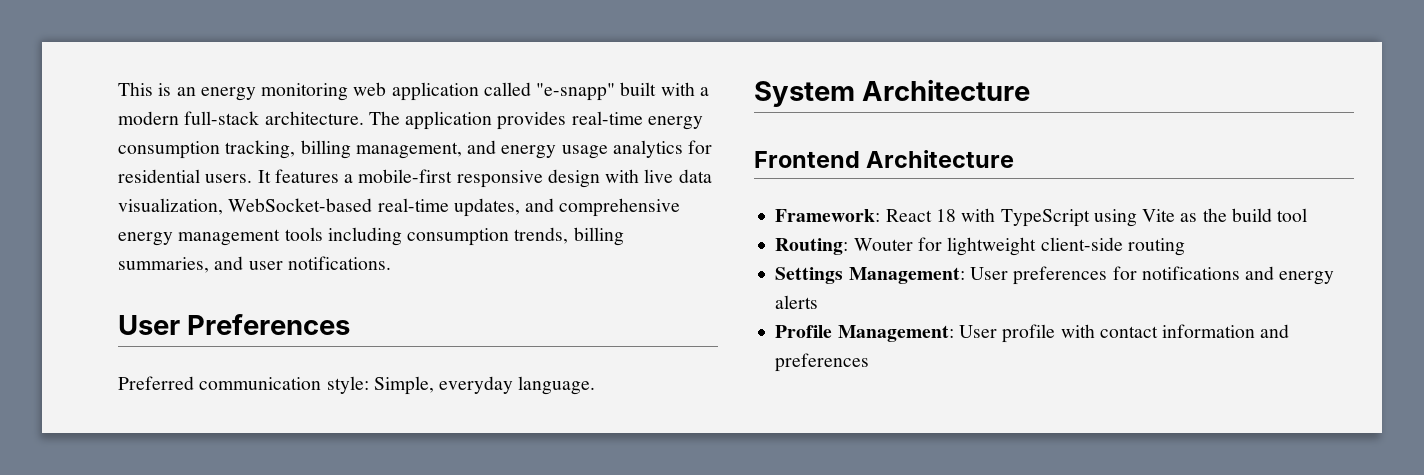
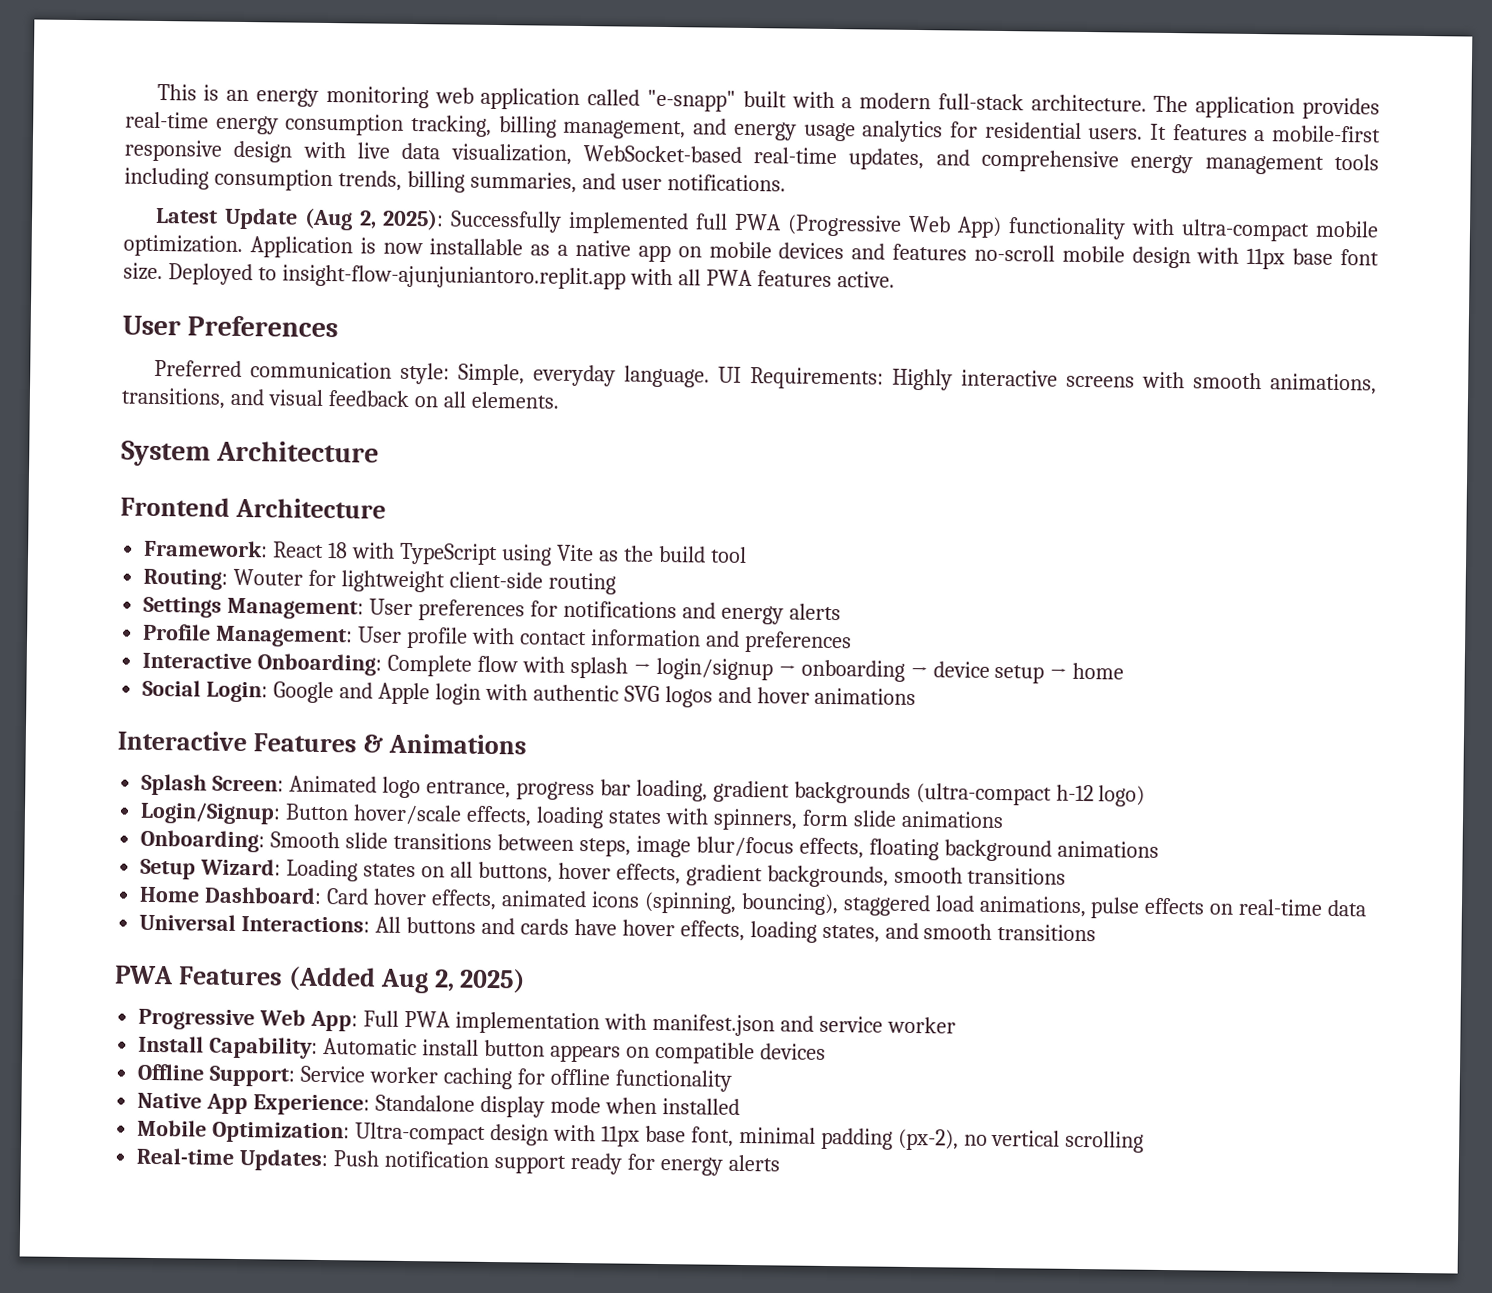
+ Latest Update (Aug 2, 2025): Successfully implemented full PWA (Progressive Web App) functionality with ultra-compact mobile optimization. Application is now installable as a native app on mobile devices and features no-scroll mobile design with 11px base font size. Deployed to insight-flow-ajunjuniantoro.replit.app with all PWA features active.
+ UI Requirements: Highly interactive screens with smooth animations, transitions, and visual feedback on all elements.
+ Interactive Onboarding: Complete flow with splash → login/signup → onboarding → device setup → home
+ Social Login: Google and Apple login with authentic SVG logos and hover animations
+ Interactive Features & Animations
+ Splash Screen: Animated logo entrance, progress bar loading, gradient backgrounds (ultra-compact h-12 logo)
+ Login/Signup: Button hover/scale effects, loading states with spinners, form slide animations
+ Onboarding: Smooth slide transitions between steps, image blur/focus effects, floating background animations
+ Setup Wizard: Loading states on all buttons, hover effects, gradient backgrounds, smooth transitions
+ Home Dashboard: Card hover effects, animated icons (spinning, bouncing), staggered load animations, pulse effects on real-time data
+ Universal Interactions: All buttons and cards have hover effects, loading states, and smooth transitions
+ PWA Features (Added Aug 2, 2025)
+ Progressive Web App: Full PWA implementation with manifest.json and service worker
+ Install Capability: Automatic install button appears on compatible devices
+ Offline Support: Service worker caching for offline functionality
+ Native App Experience: Standalone display mode when installed
+ Mobile Optimization: Ultra-compact design with 11px base font, minimal padding (px-2), no vertical scrolling
+ Real-time Updates: Push notification support ready for energy alerts

